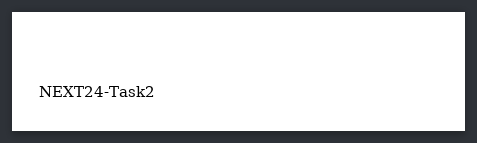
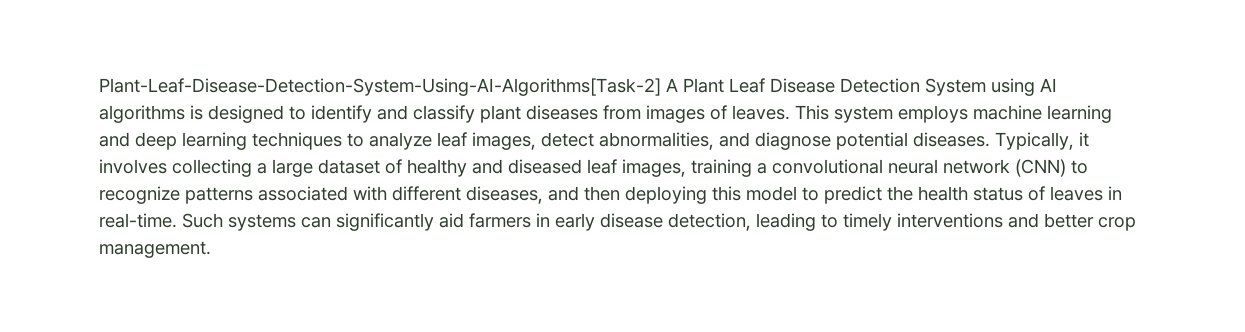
- NEXT24-Task2
+ Plant-Leaf-Disease-Detection-System-Using-AI-Algorithms[Task-2] A Plant Leaf Disease Detection System using AI algorithms is designed to identify and classify plant diseases from images of leaves. This system employs machine learning and deep learning techniques to analyze leaf images, detect abnormalities, and diagnose potential diseases. Typically, it involves collecting a large dataset of healthy and diseased leaf images, training a convolutional neural network (CNN) to recognize patterns associated with different diseases, and then deploying this model to predict the health status of leaves in real-time. Such systems can significantly aid farmers in early disease detection, leading to timely interventions and better crop management.

